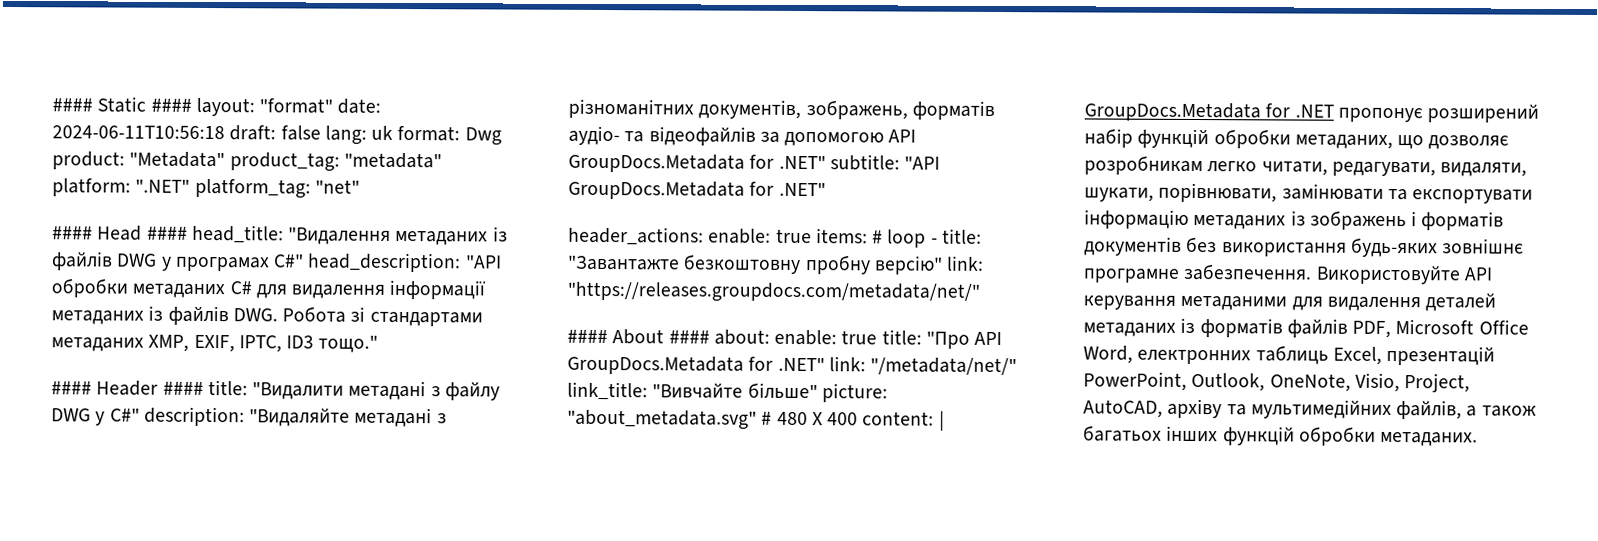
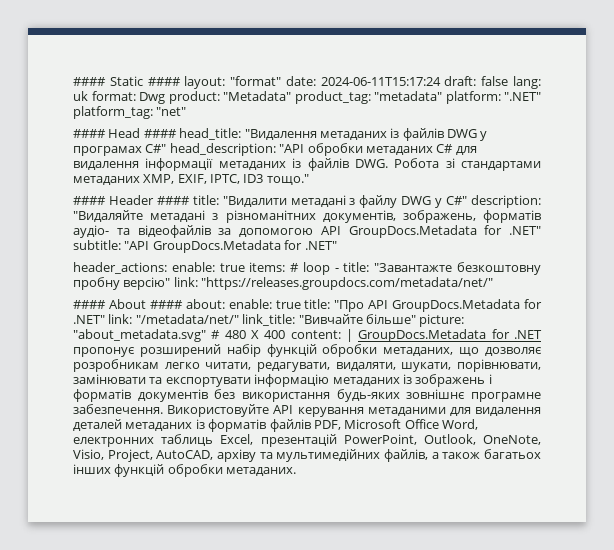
- #### Static #### layout: "format" date: 2024-06-11T10:56:18 draft: false lang: uk format: Dwg product: "Metadata" product_tag: "metadata" platform: ".NET" platform_tag: "net"
+ #### Static #### layout: "format" date: 2024-06-11T15:17:24 draft: false lang: uk format: Dwg product: "Metadata" product_tag: "metadata" platform: ".NET" platform_tag: "net"

